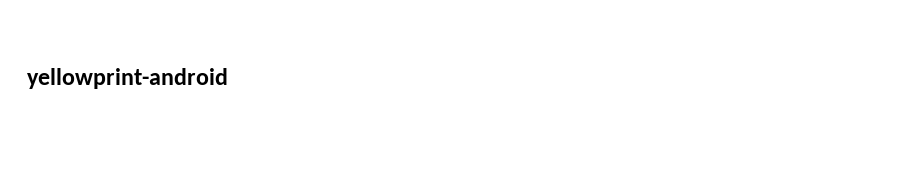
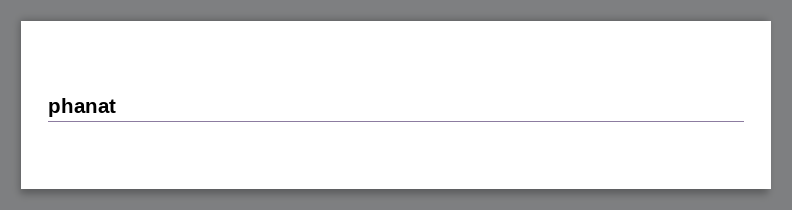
- yellowprint-android
+ phanat

